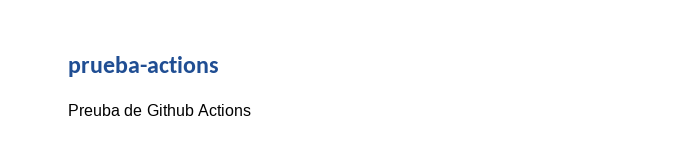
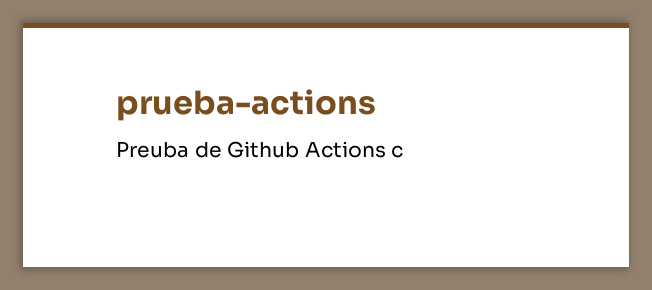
- Preuba de Github Actions
+ Preuba de Github Actions c

